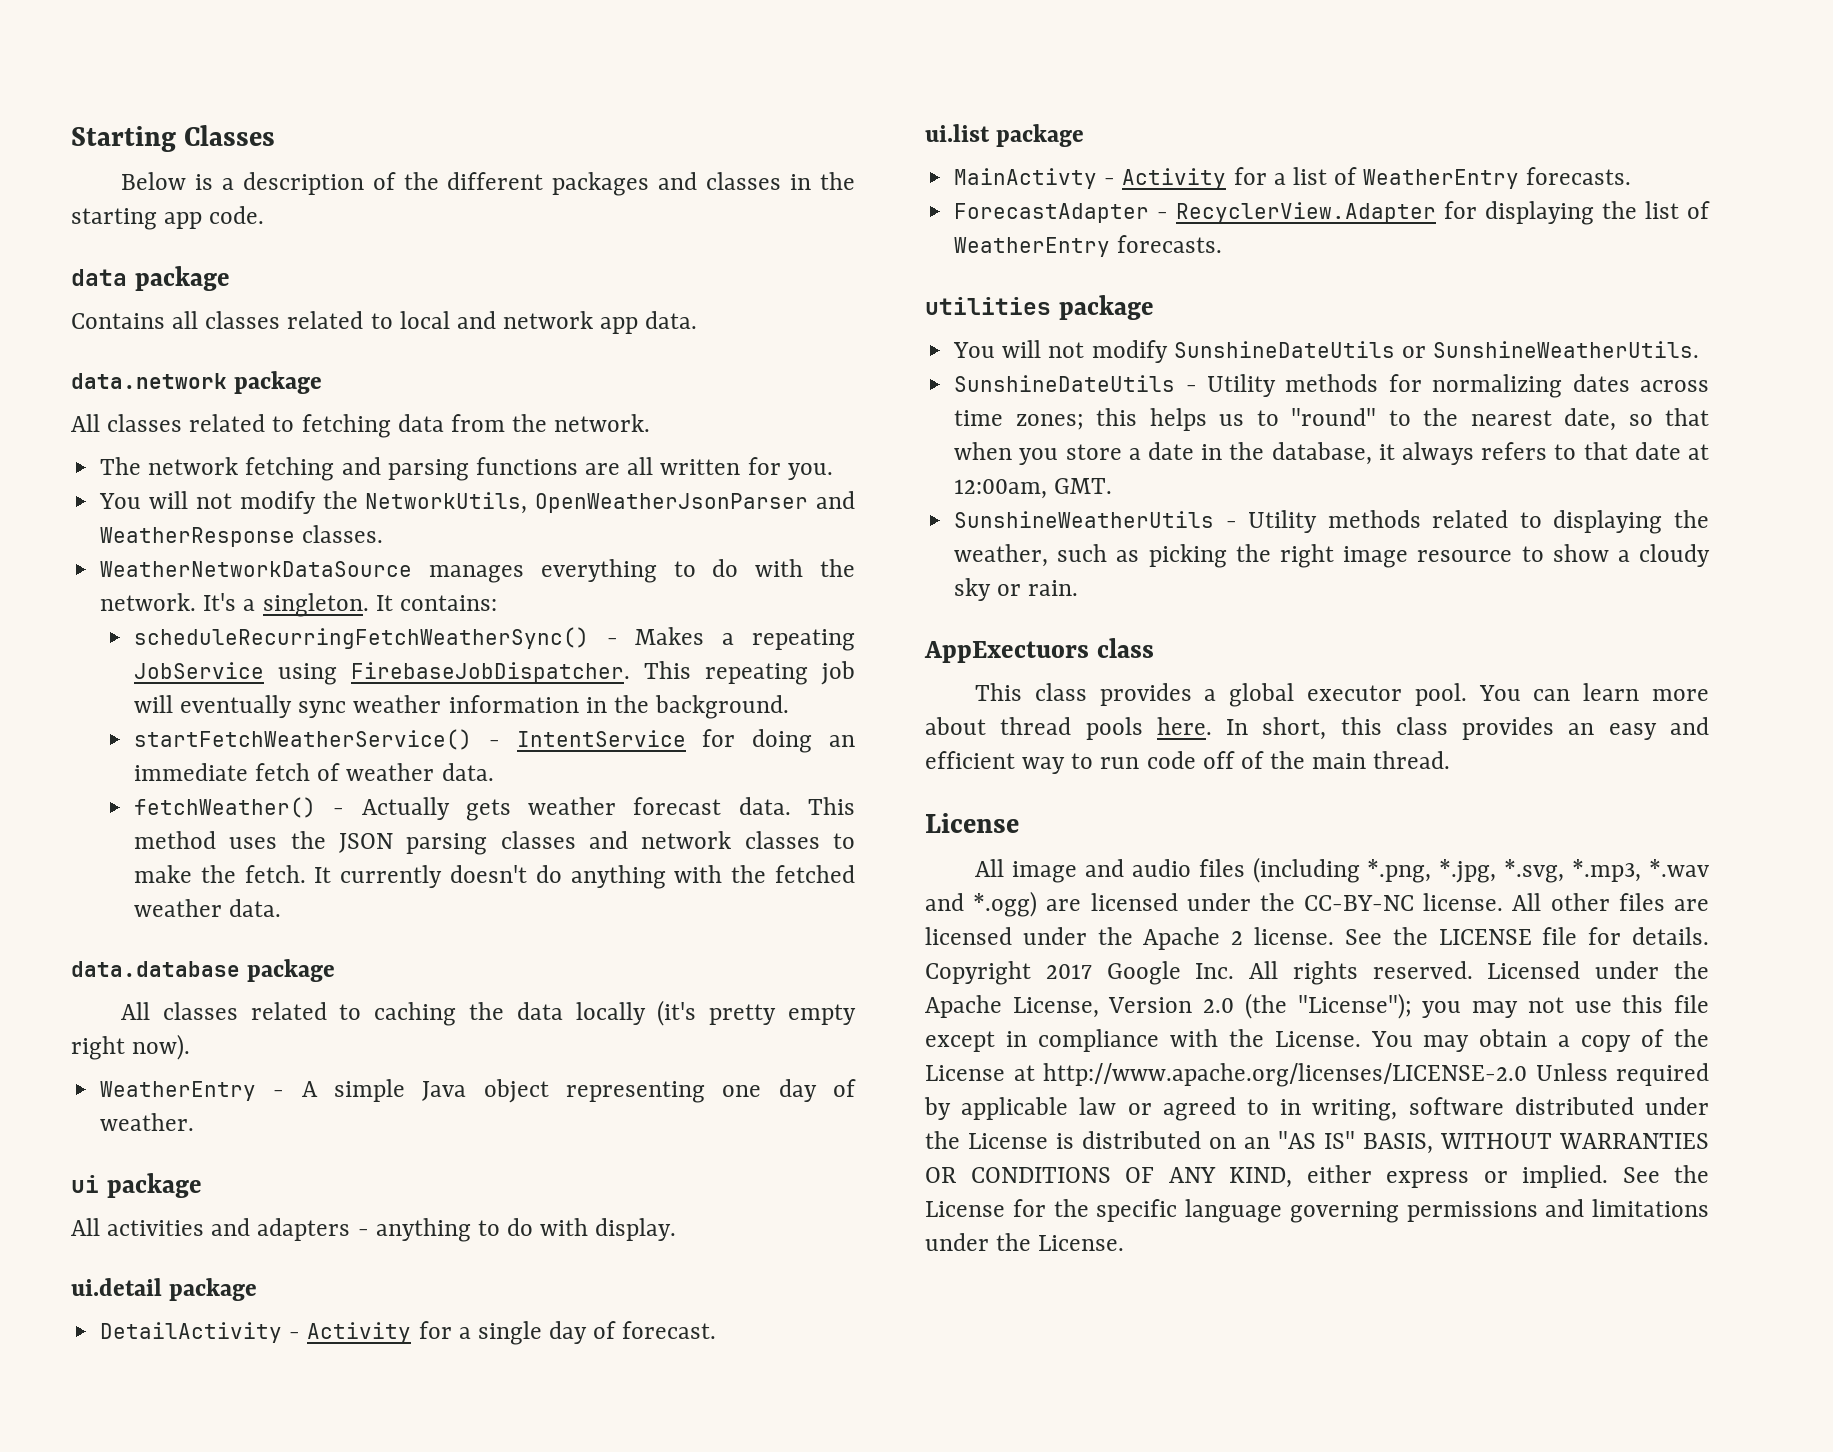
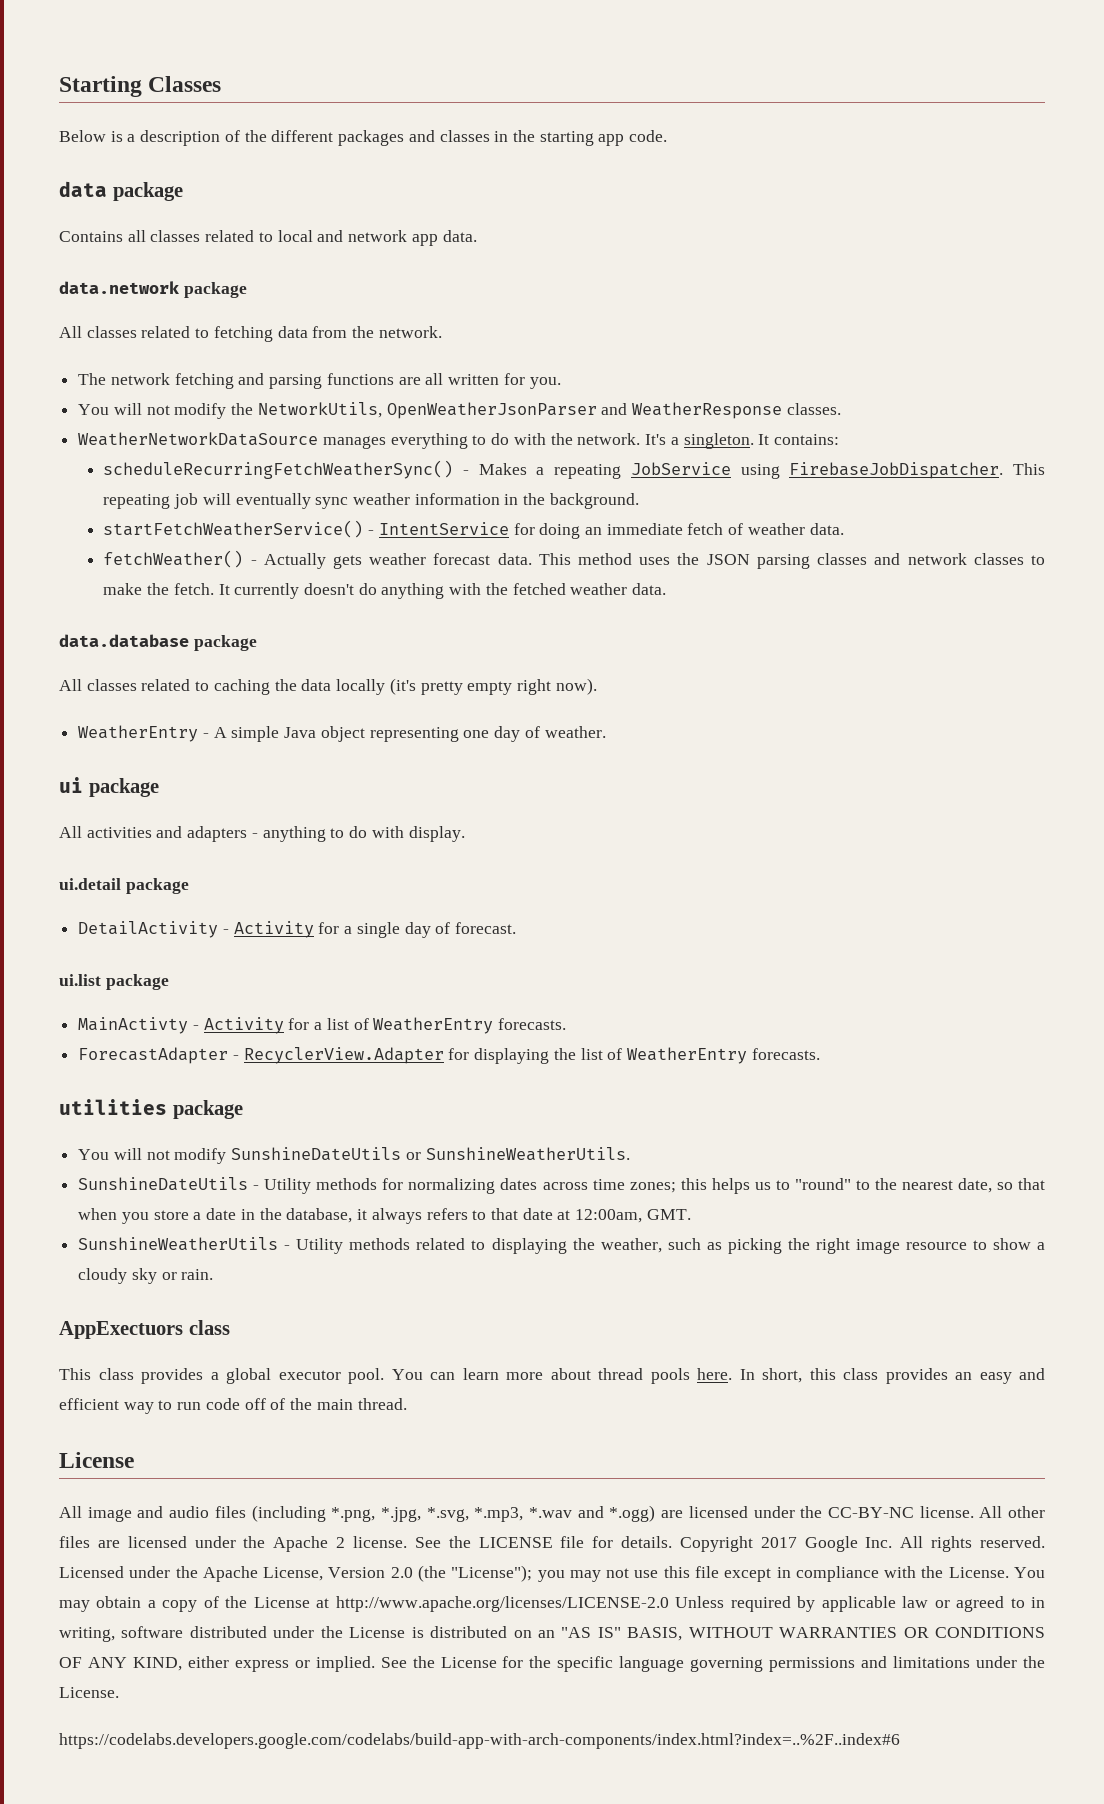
+ https://codelabs.developers.google.com/codelabs/build-app-with-arch-components/index.html?index=..%2F..index#6

